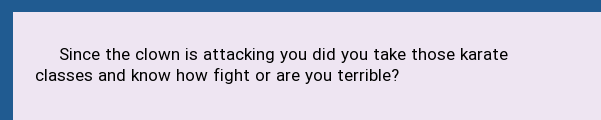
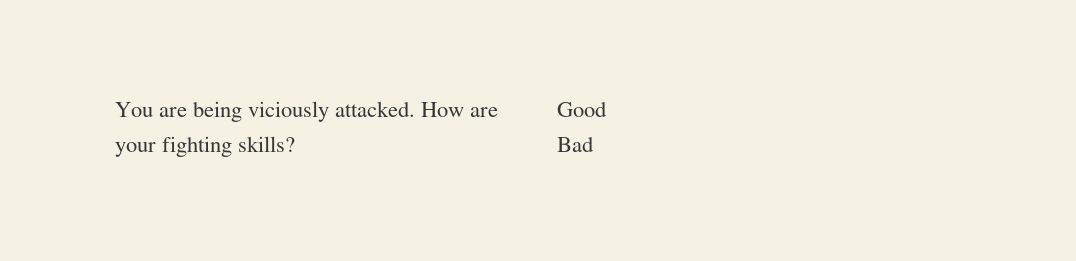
- Since the clown is attacking you did you take those karate classes and know how fight or are you terrible?
+ You are being viciously attacked. How are your fighting skills?
+ Good
+ Bad

